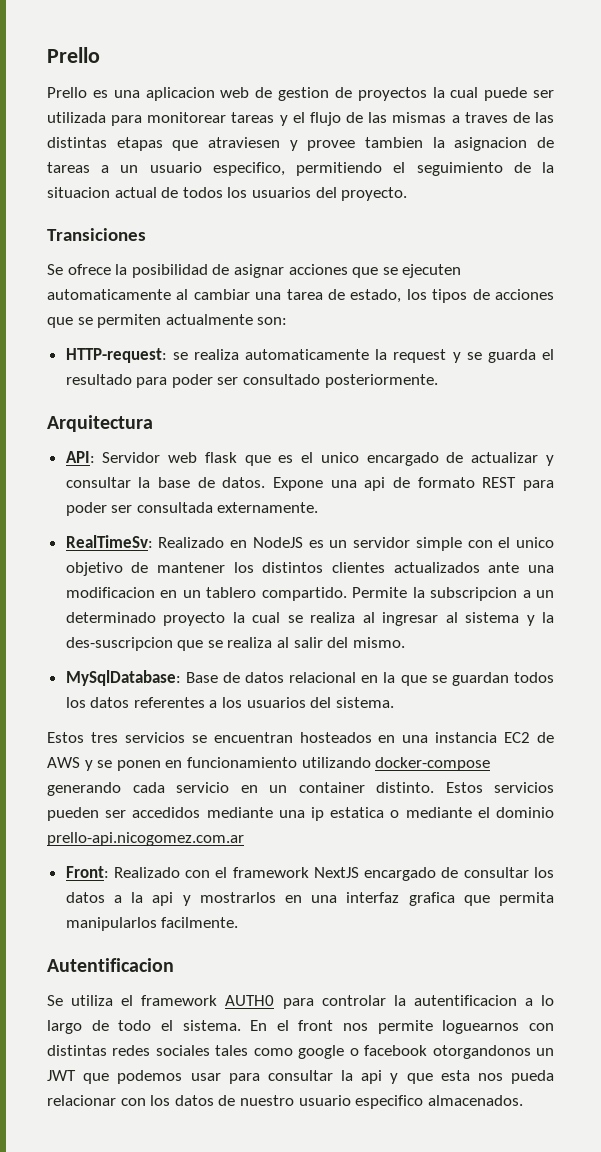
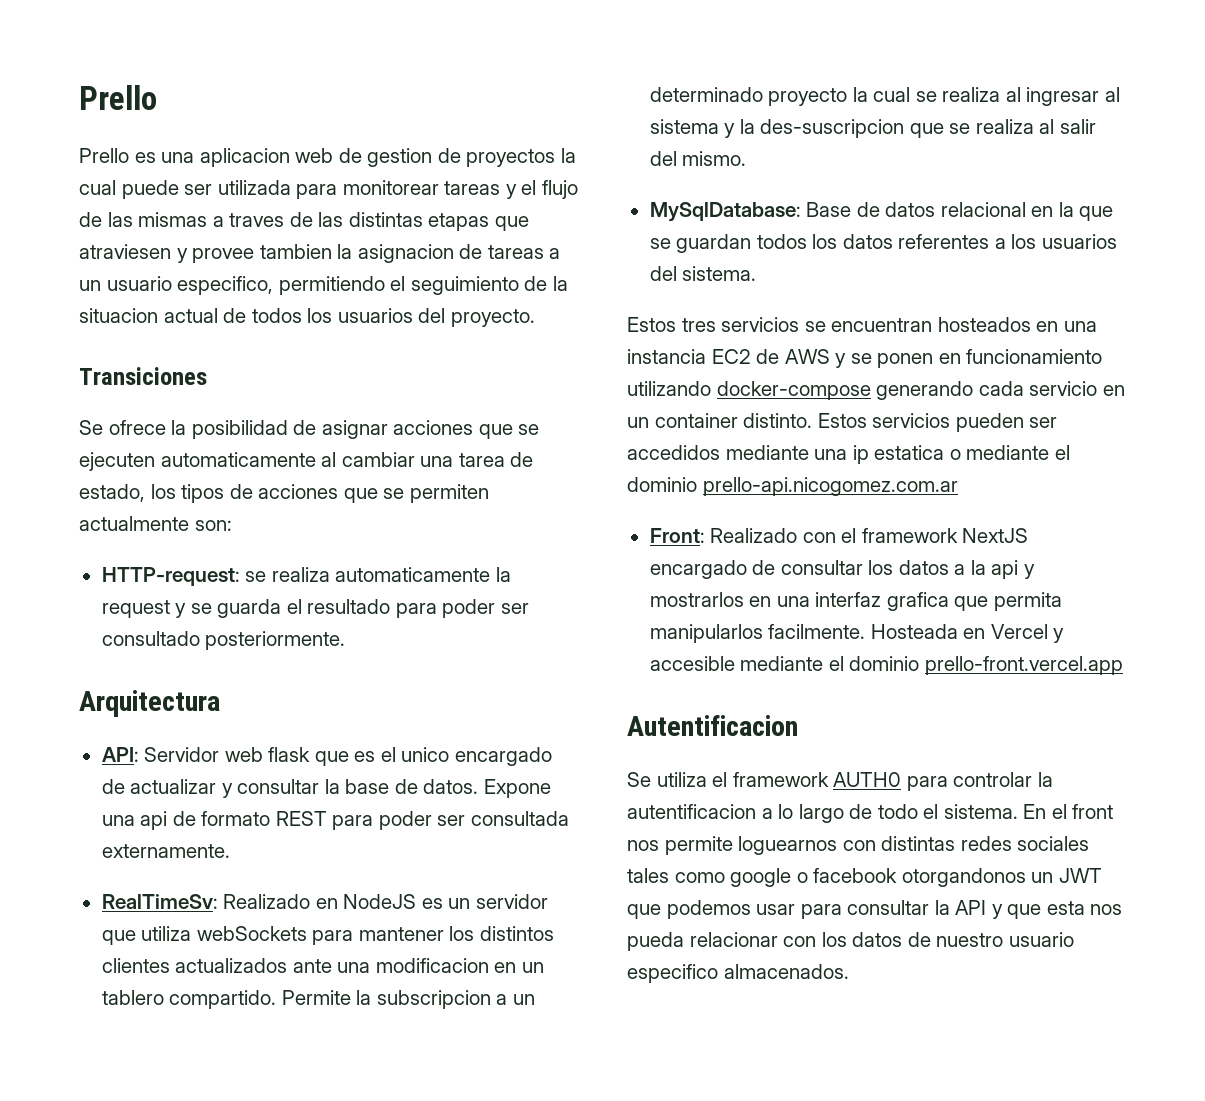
- RealTimeSv: Realizado en NodeJS es un servidor simple con el unico objetivo de mantener los distintos clientes actualizados ante una modificacion en un tablero compartido.
+ RealTimeSv: Realizado en NodeJS es un servidor que utiliza webSockets para mantener los distintos clientes actualizados ante una modificacion en un tablero compartido.
+ Hosteada en Vercel y accesible mediante el dominio prello-front.vercel.app
- En el front nos permite loguearnos con distintas redes sociales tales como google o facebook otorgandonos un JWT que podemos usar para consultar la api y que esta nos pueda relacionar con los datos de nuestro usuario especifico almacenados.
+ En el front nos permite loguearnos con distintas redes sociales tales como google o facebook otorgandonos un JWT que podemos usar para consultar la API y que esta nos pueda relacionar con los datos de nuestro usuario especifico almacenados.

